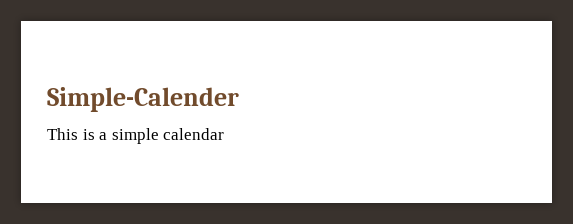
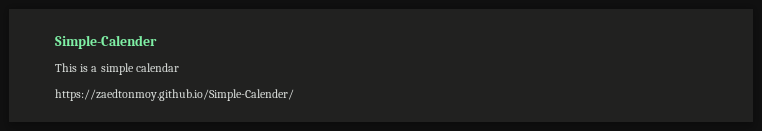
+ https://zaedtonmoy.github.io/Simple-Calender/

